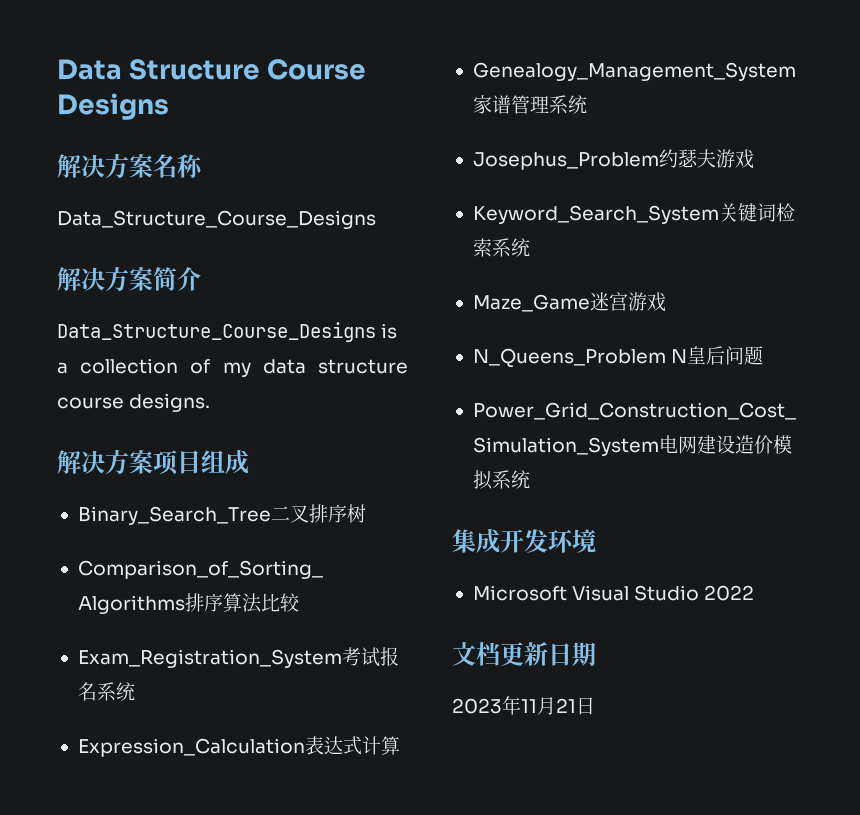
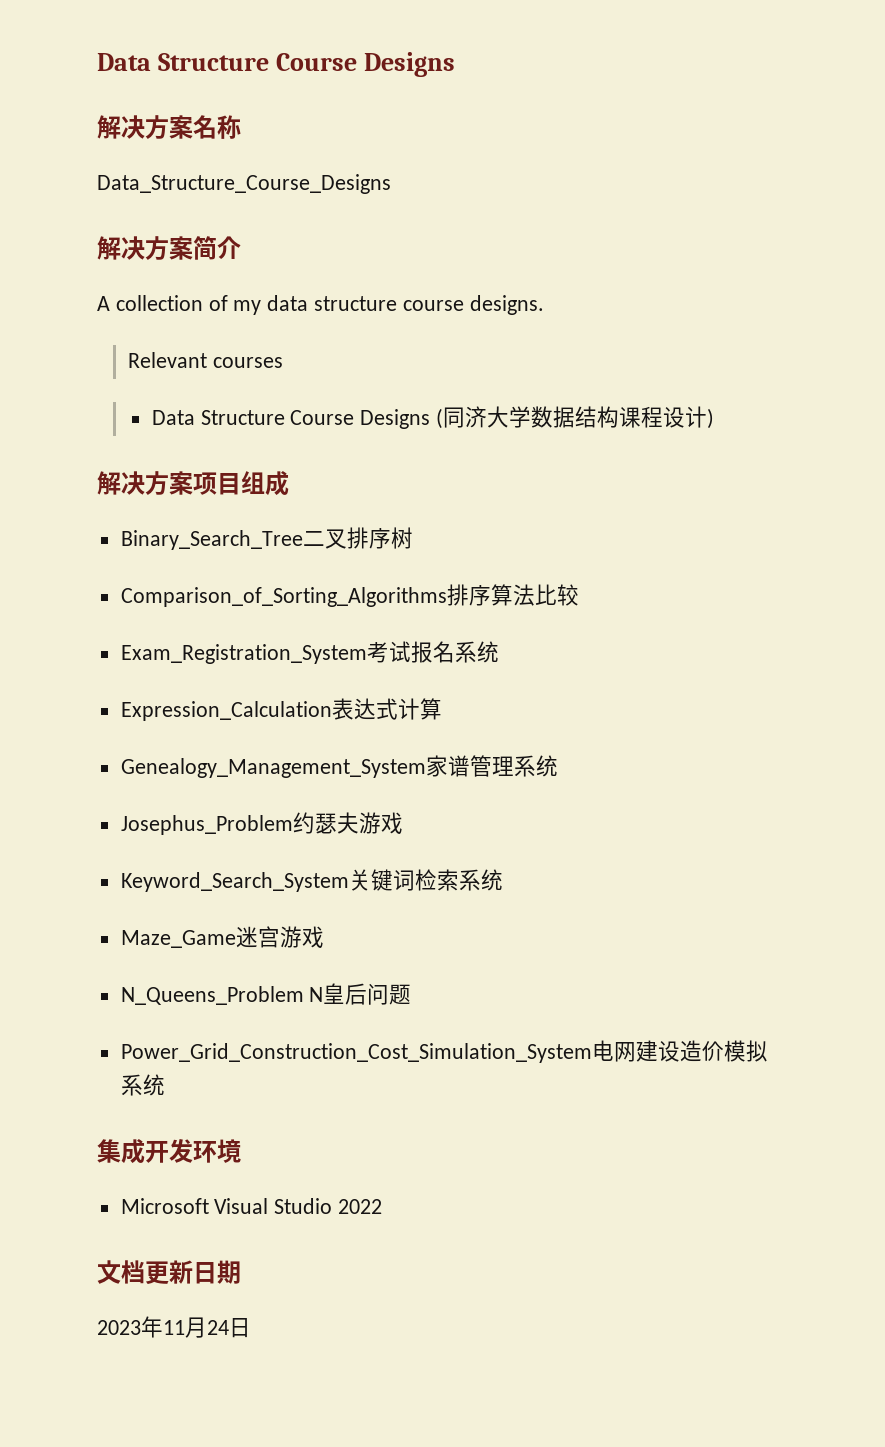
- Data_Structure_Course_Designs is a collection of my data structure course designs.
+ A collection of my data structure course designs.
+ Relevant courses
+ Data Structure Course Designs (同济大学数据结构课程设计)
- 2023年11月21日
+ 2023年11月24日

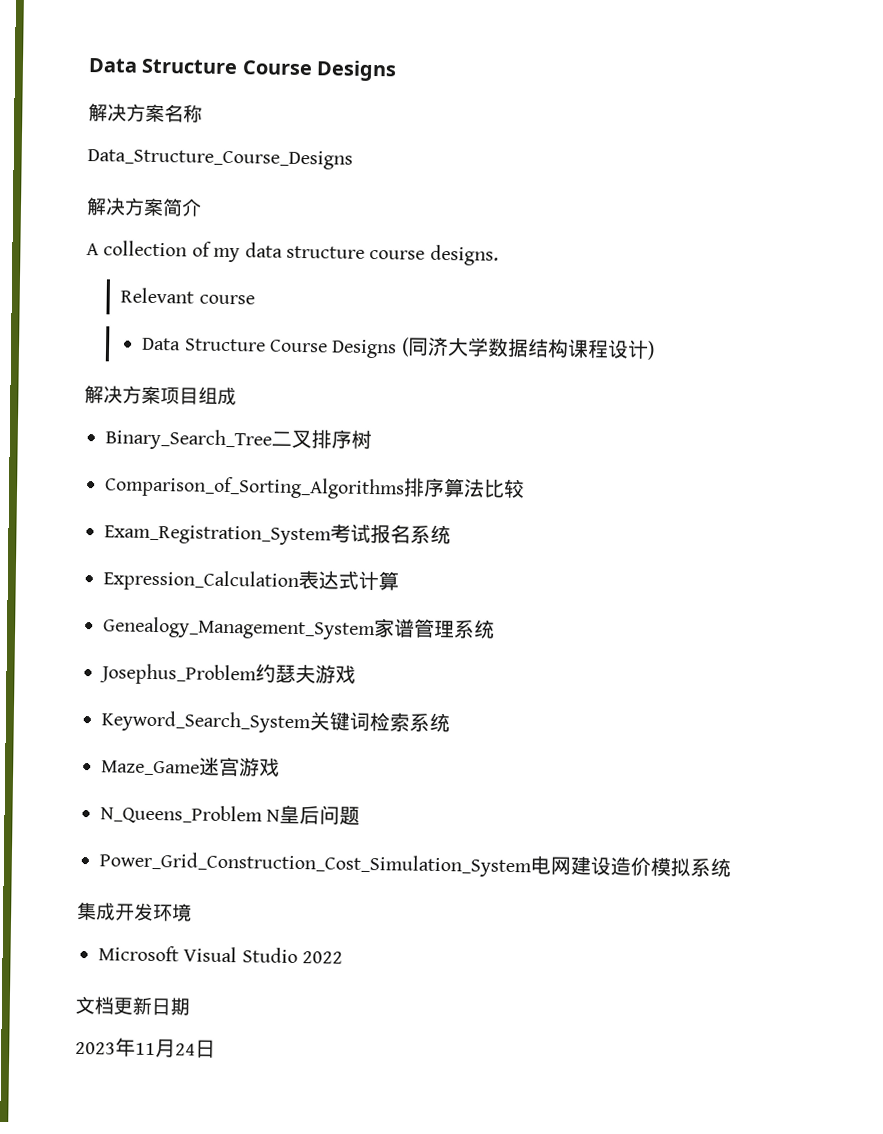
- Relevant courses
+ Relevant course

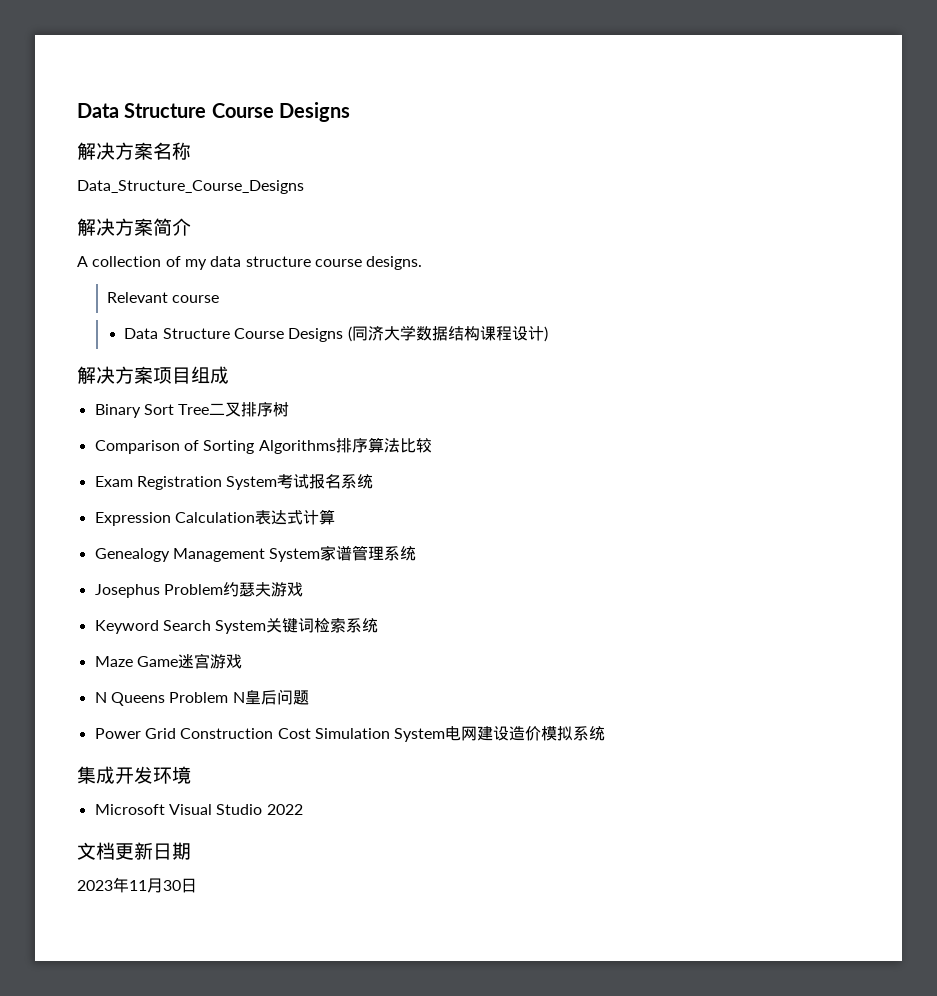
- Binary_Search_Tree二叉排序树
+ Binary Sort Tree二叉排序树
- Comparison_of_Sorting_Algorithms排序算法比较
+ Comparison of Sorting Algorithms排序算法比较
- Exam_Registration_System考试报名系统
+ Exam Registration System考试报名系统
- Expression_Calculation表达式计算
+ Expression Calculation表达式计算
- Genealogy_Management_System家谱管理系统
+ Genealogy Management System家谱管理系统
- Josephus_Problem约瑟夫游戏
+ Josephus Problem约瑟夫游戏
- Keyword_Search_System关键词检索系统
+ Keyword Search System关键词检索系统
- Maze_Game迷宫游戏
+ Maze Game迷宫游戏
- N_Queens_Problem N皇后问题
+ N Queens Problem N皇后问题
- Power_Grid_Construction_Cost_Simulation_System电网建设造价模拟系统
+ Power Grid Construction Cost Simulation System电网建设造价模拟系统
- 2023年11月24日
+ 2023年11月30日

